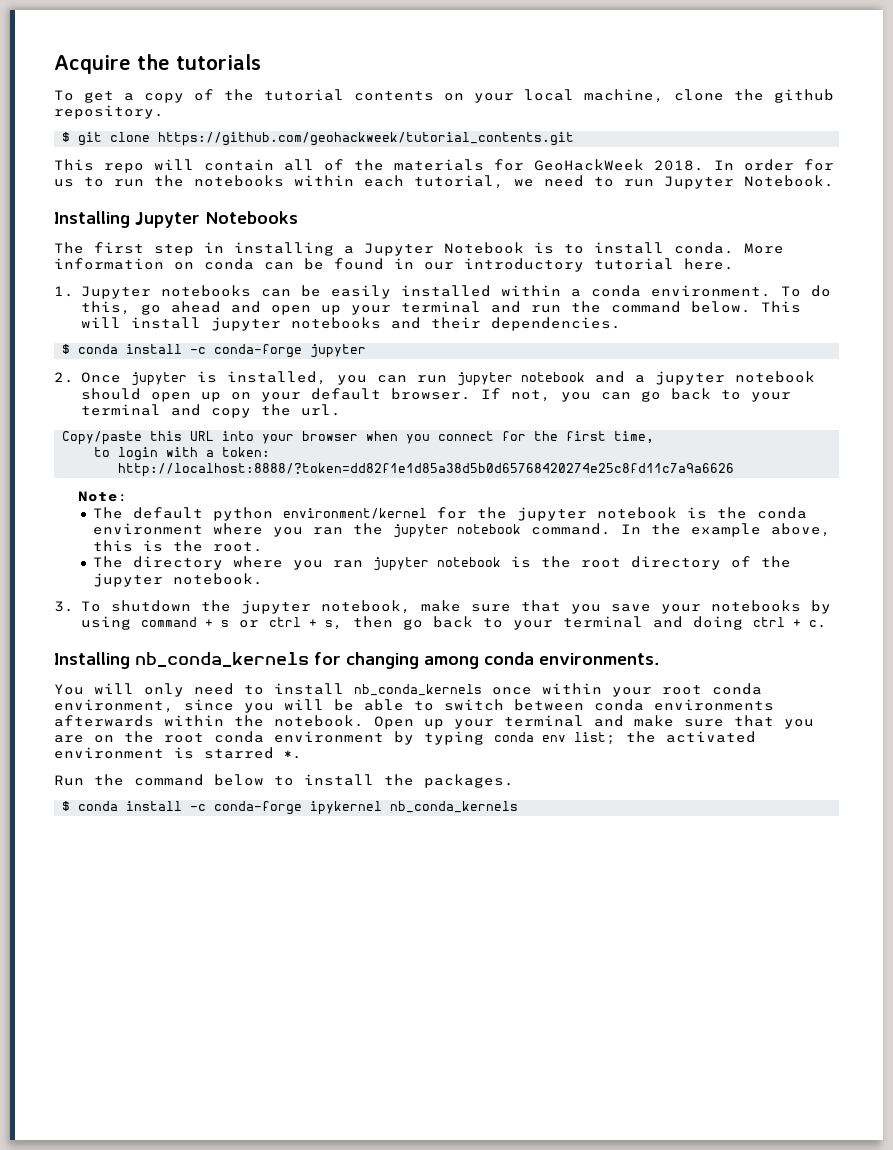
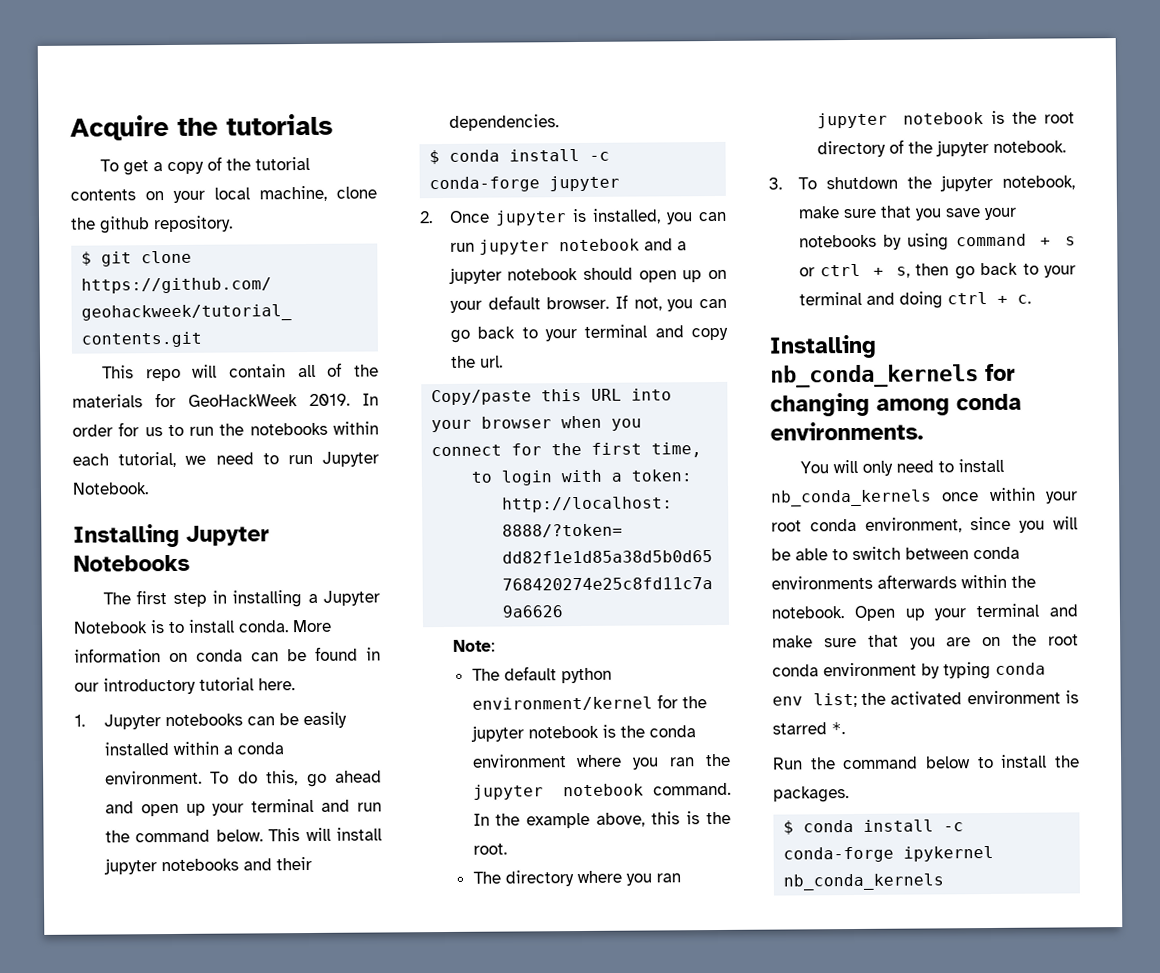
- This repo will contain all of the materials for GeoHackWeek 2018.
+ This repo will contain all of the materials for GeoHackWeek 2019.

